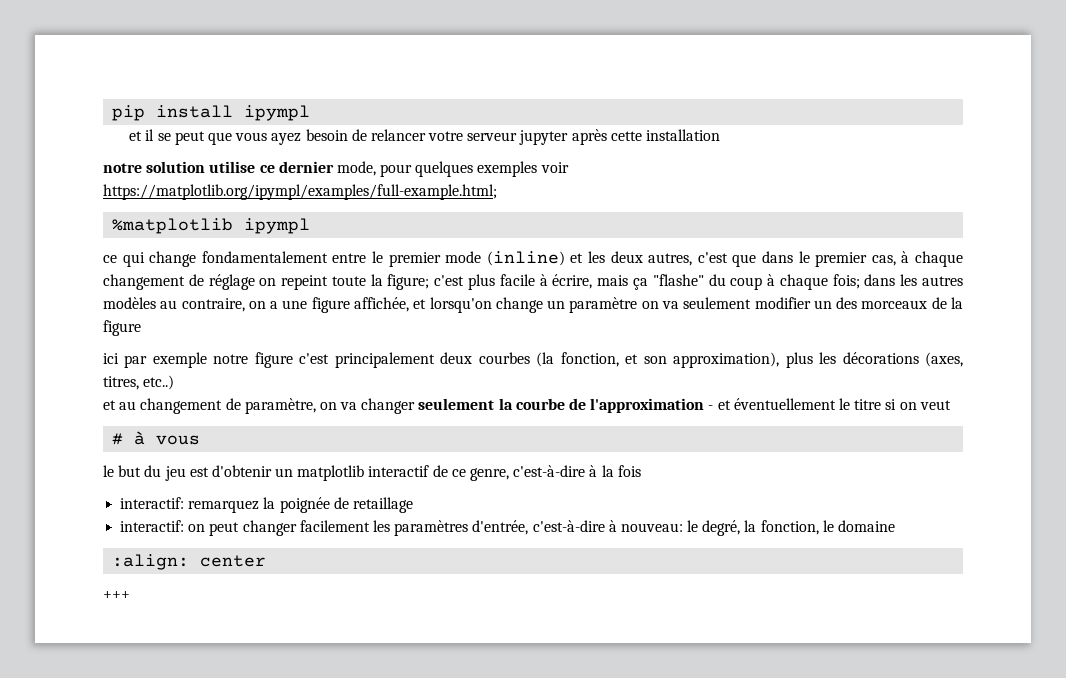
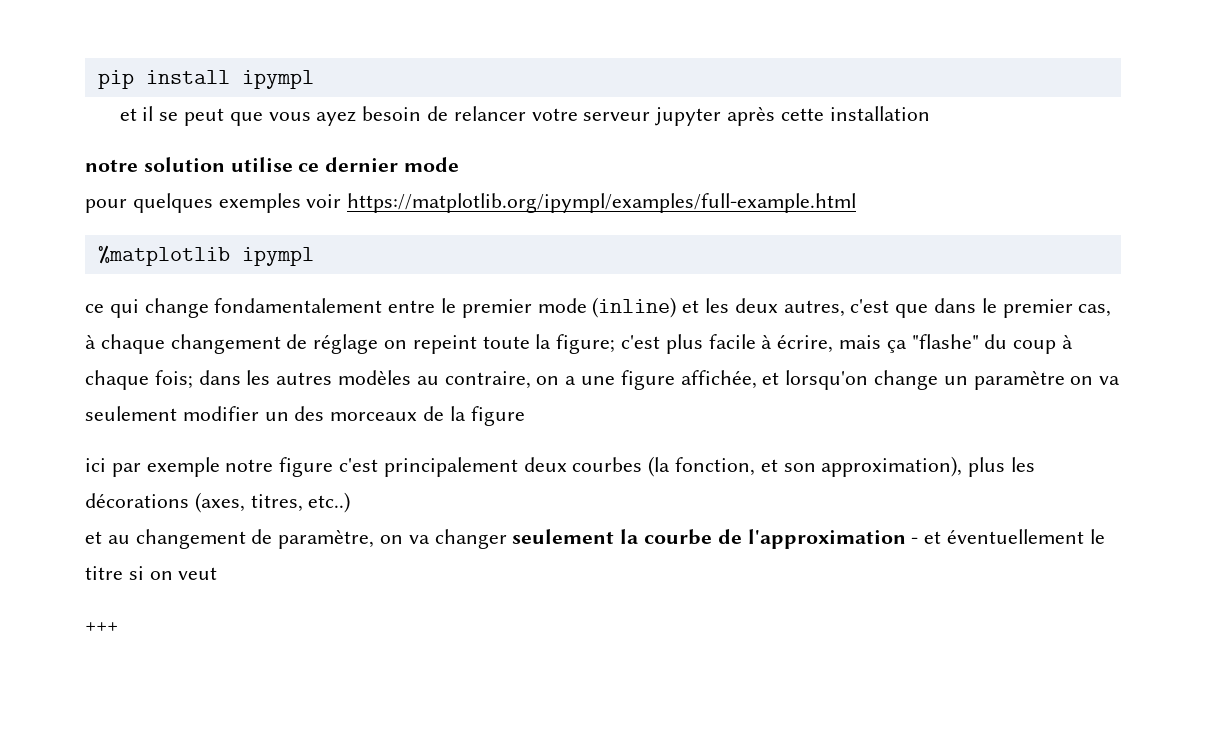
- notre solution utilise ce dernier mode, pour quelques exemples voir https://matplotlib.org/ipympl/examples/full-example.html;
+ notre solution utilise ce dernier mode
+ pour quelques exemples voir https://matplotlib.org/ipympl/examples/full-example.html
- # à vous
- le but du jeu est d'obtenir un matplotlib interactif de ce genre, c'est-à-dire à la fois
- interactif: remarquez la poignée de retaillage
- interactif: on peut changer facilement les paramètres d'entrée, c'est-à-dire à nouveau: le degré, la fonction, le domaine
- :align: center

